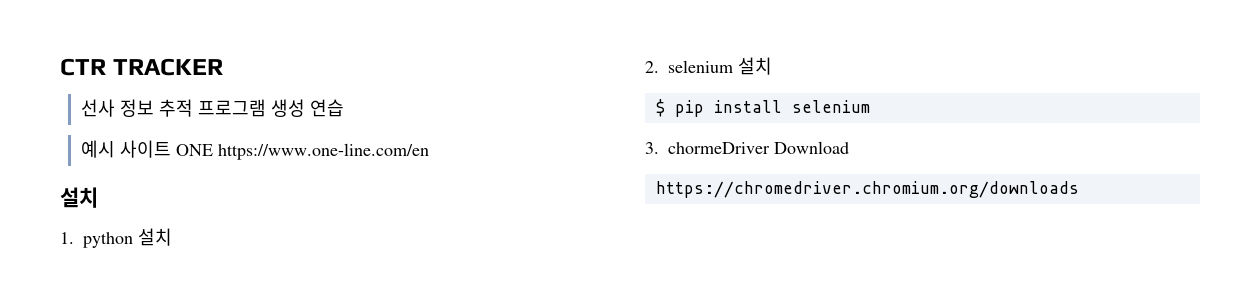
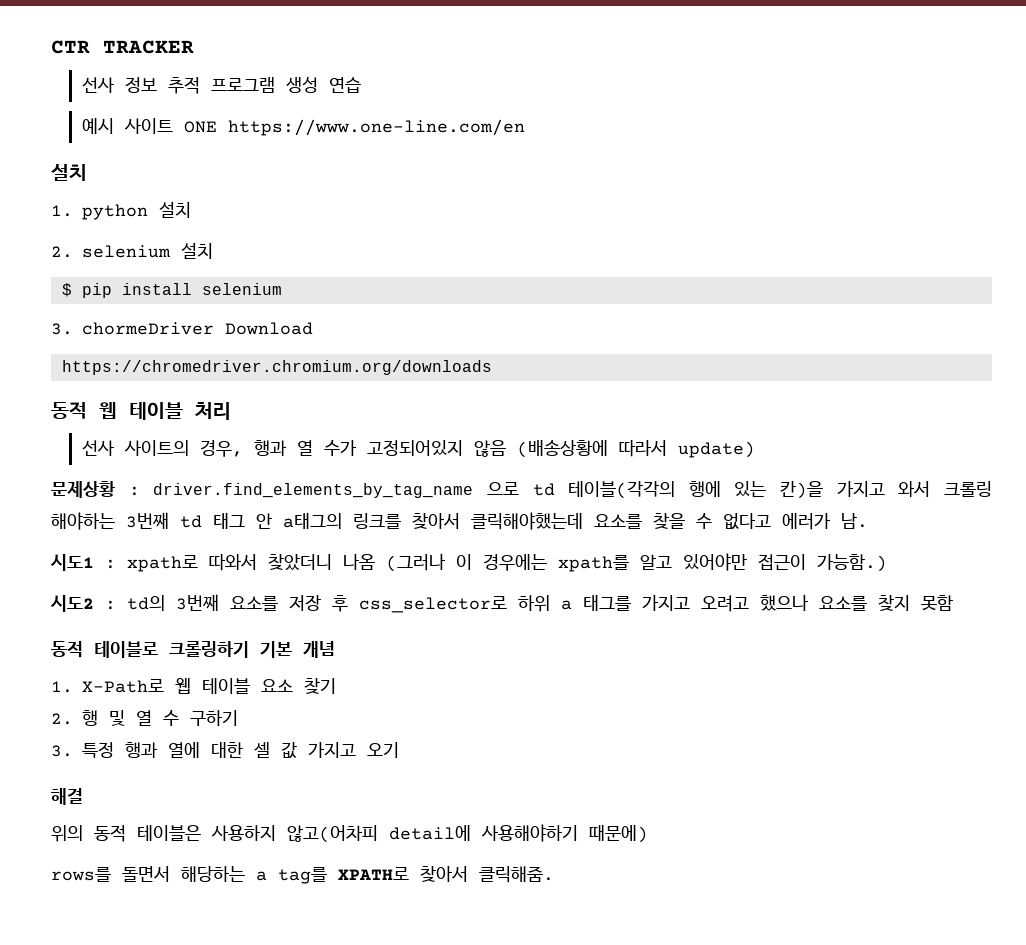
+ 동적 웹 테이블 처리
+ 선사 사이트의 경우, 행과 열 수가 고정되어있지 않음 (배송상황에 따라서 update)
+ 문제상황 : driver.find_elements_by_tag_name 으로 td 테이블(각각의 행에 있는 칸)을 가지고 와서 크롤링 해야하는 3번째 td 태그 안 a태그의 링크를 찾아서 클릭해야했는데 요소를 찾을 수 없다고 에러가 남.
+ 시도1 : xpath로 따와서 찾았더니 나옴 (그러나 이 경우에는 xpath를 알고 있어야만 접근이 가능함.)
+ 시도2 : td의 3번째 요소를 저장 후 css_selector로 하위 a 태그를 가지고 오려고 했으나 요소를 찾지 못함
+ 동적 테이블로 크롤링하기 기본 개념
+ 1. X-Path로 웹 테이블 요소 찾기
+ 2. 행 및 열 수 구하기
+ 3. 특정 행과 열에 대한 셀 값 가지고 오기
+ 해결
+ 위의 동적 테이블은 사용하지 않고(어차피 detail에 사용해야하기 때문에)
+ rows를 돌면서 해당하는 a tag를 XPATH로 찾아서 클릭해줌.

